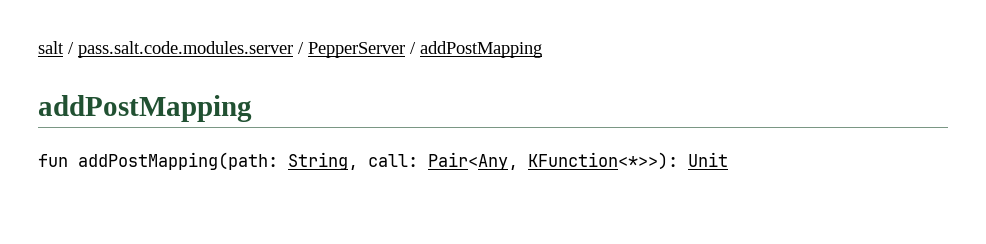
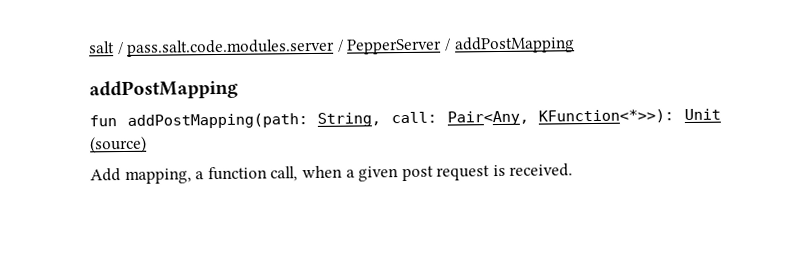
- fun addPostMapping(path: String, call: Pair<Any, KFunction<*>>): Unit
+ fun addPostMapping(path: String, call: Pair<Any, KFunction<*>>): Unit (source)
+ Add mapping, a function call, when a given post request is received.

